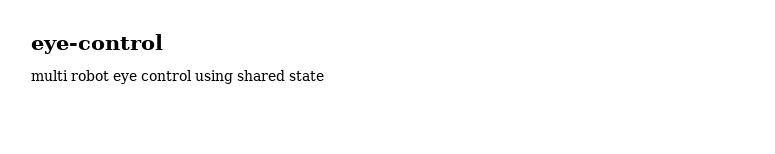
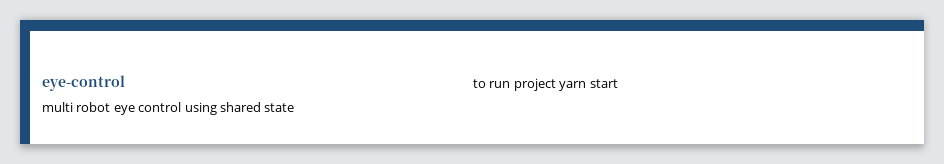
+ to run project yarn start

